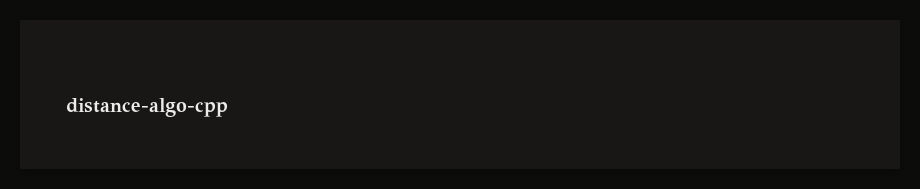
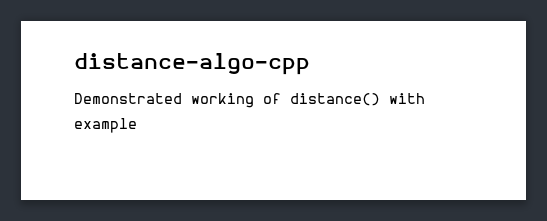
+ Demonstrated working of distance() with example

